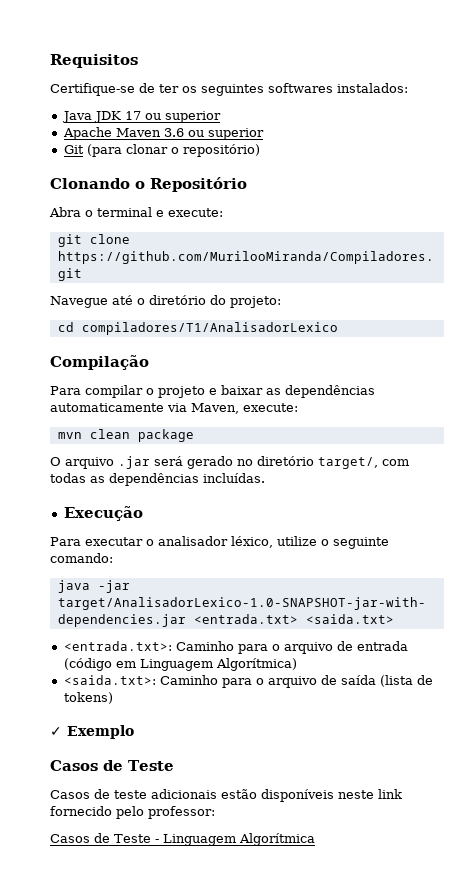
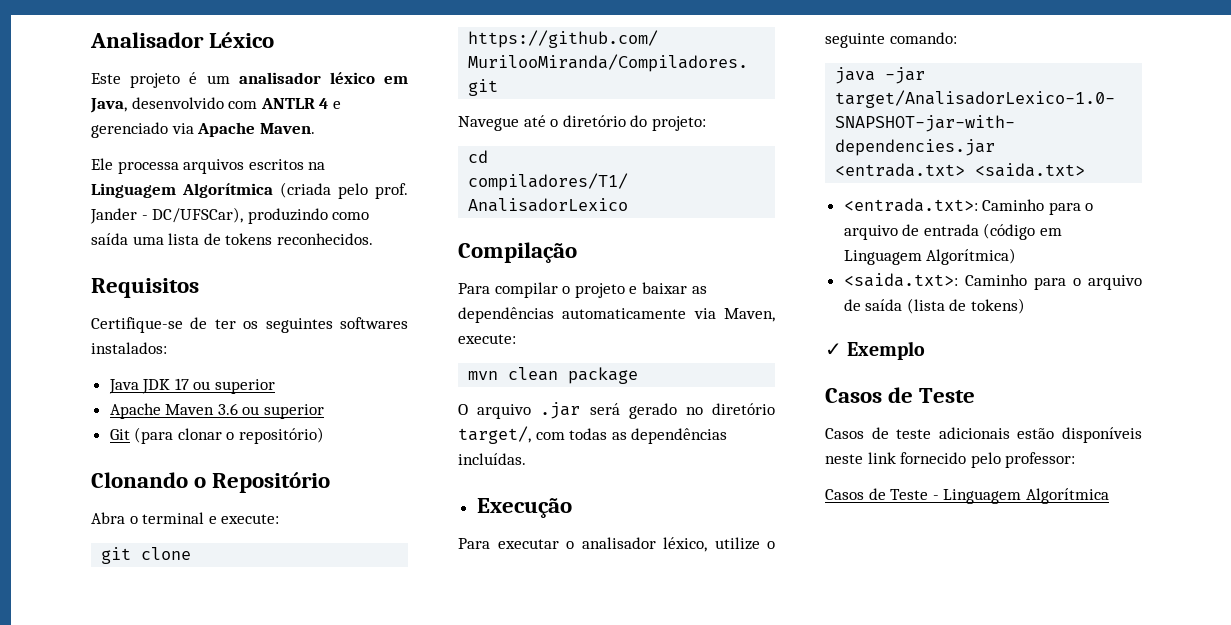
+ Analisador Léxico
+ Este projeto é um analisador léxico em Java, desenvolvido com ANTLR 4 e gerenciado via Apache Maven.
+ Ele processa arquivos escritos na Linguagem Algorítmica (criada pelo prof. Jander - DC/UFSCar), produzindo como saída uma lista de tokens reconhecidos.

